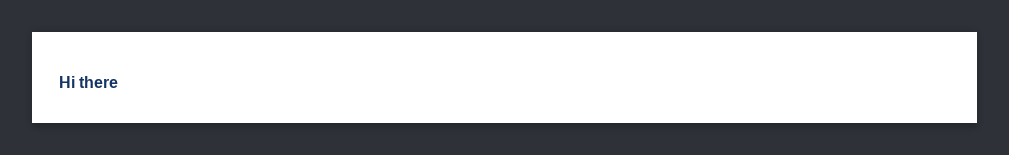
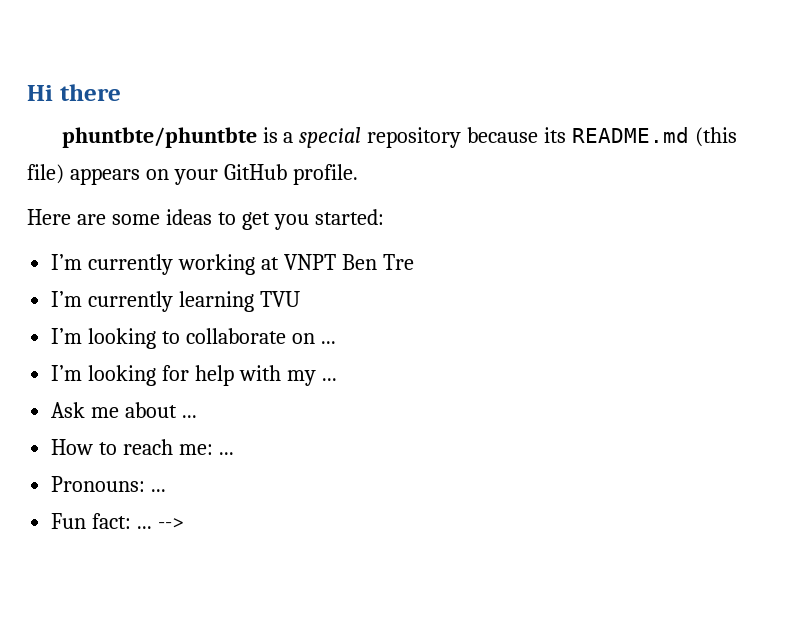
+ phuntbte/phuntbte is a special repository because its README.md (this file) appears on your GitHub profile.
+ Here are some ideas to get you started:
+ I’m currently working at VNPT Ben Tre
+ I’m currently learning TVU
+ I’m looking to collaborate on ...
+ I’m looking for help with my ...
+ Ask me about ...
+ How to reach me: ...
+ Pronouns: ...
+ Fun fact: ... -->

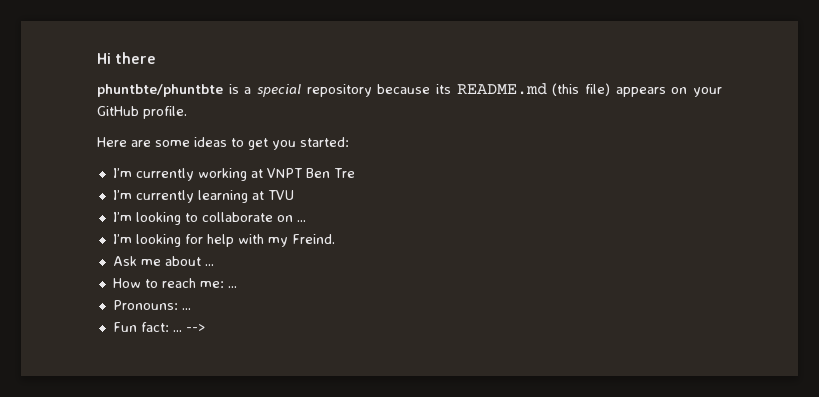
- I’m currently learning TVU
+ I’m currently learning at TVU
- I’m looking for help with my ...
+ I’m looking for help with my Freind.

